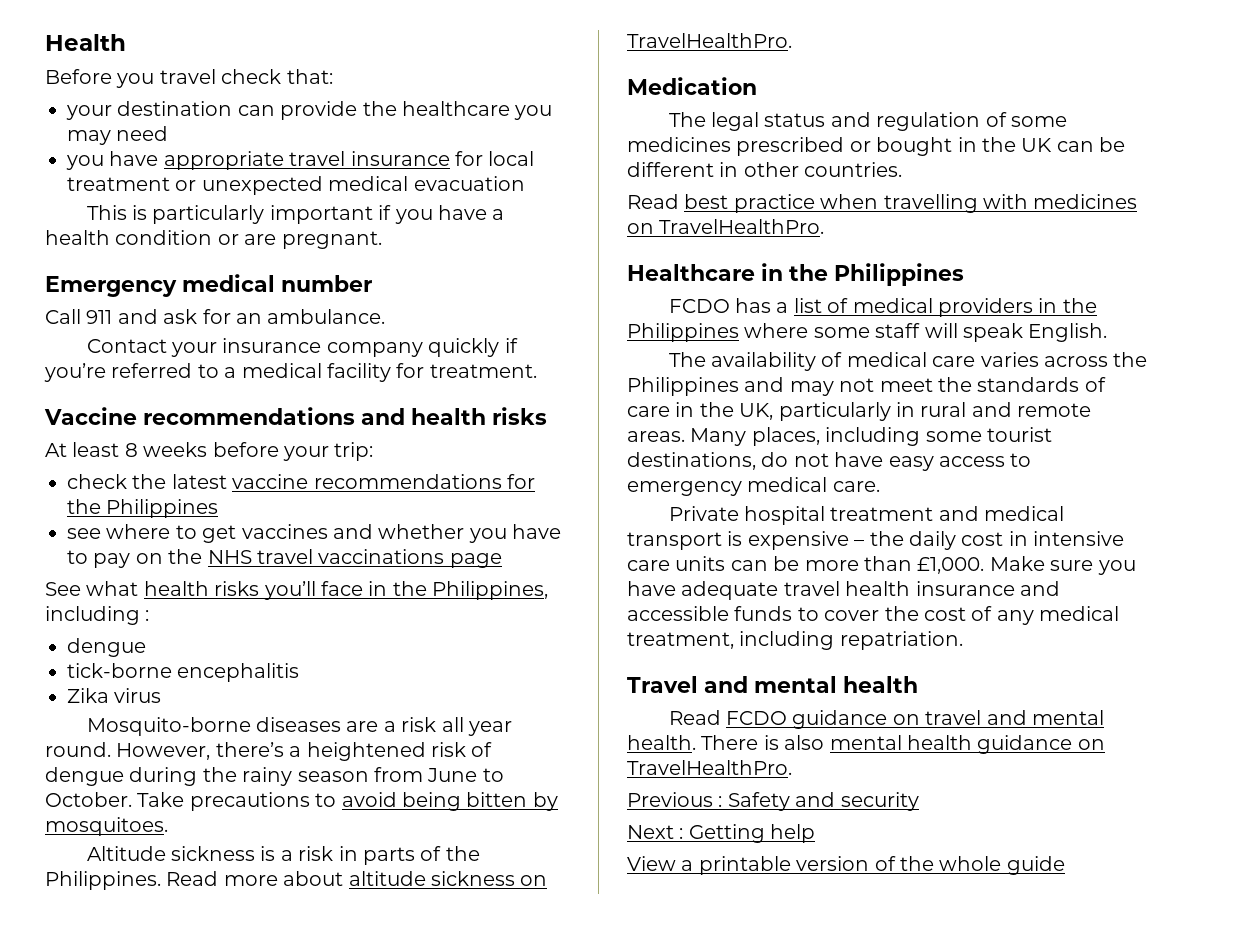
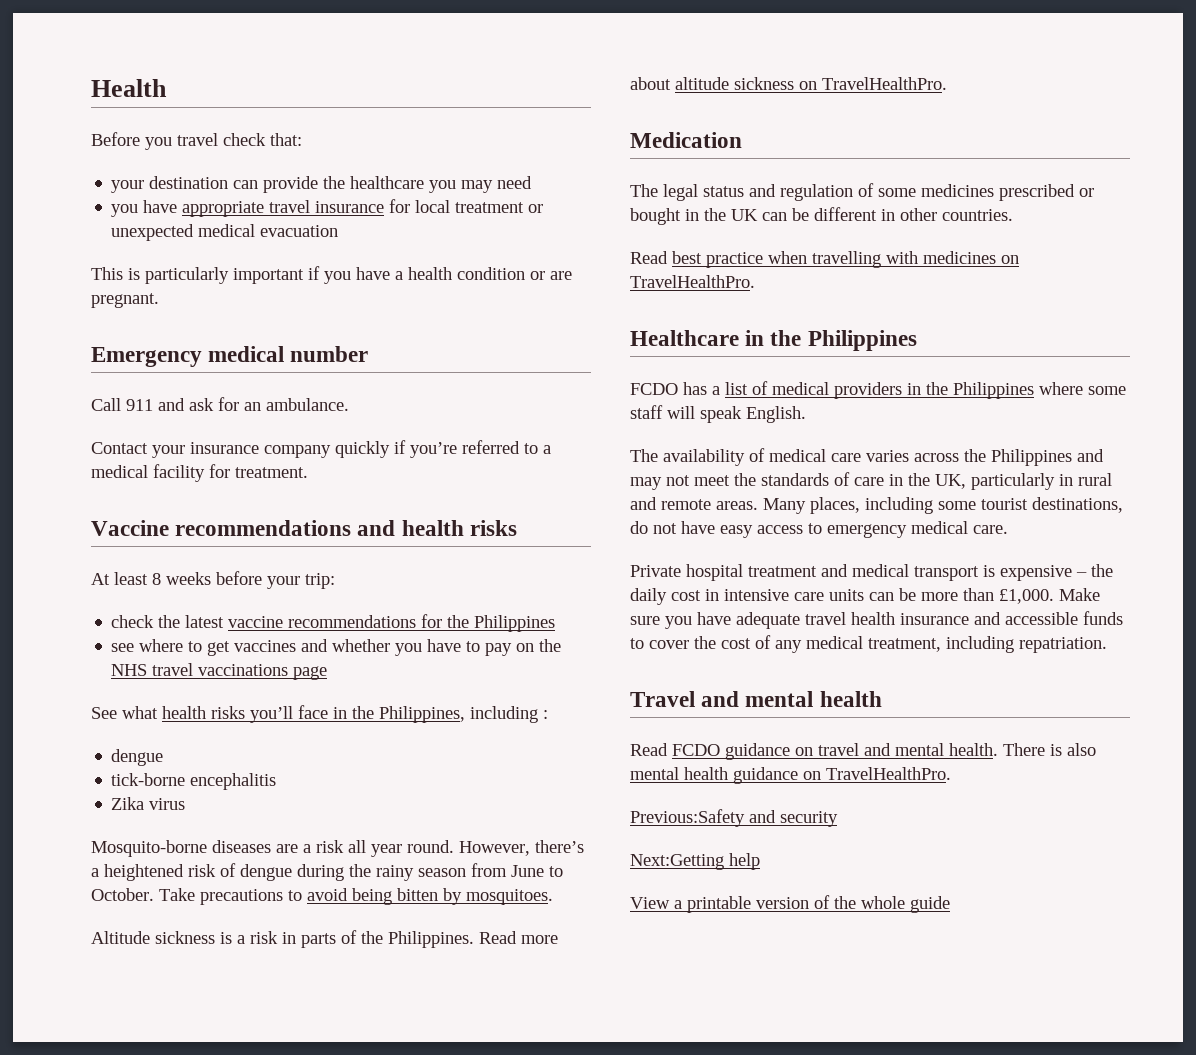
- Previous : Safety and security
+ Previous:Safety and security
- Next : Getting help
+ Next:Getting help

